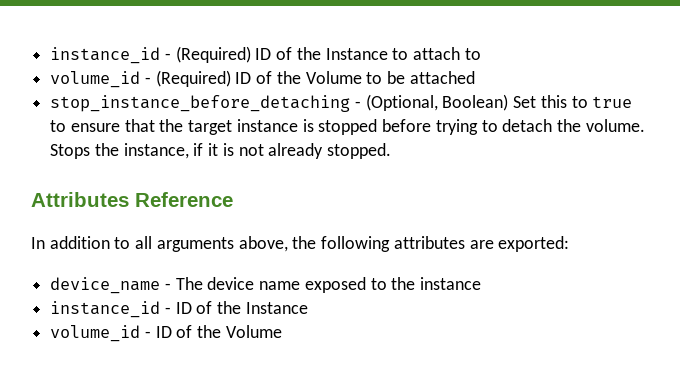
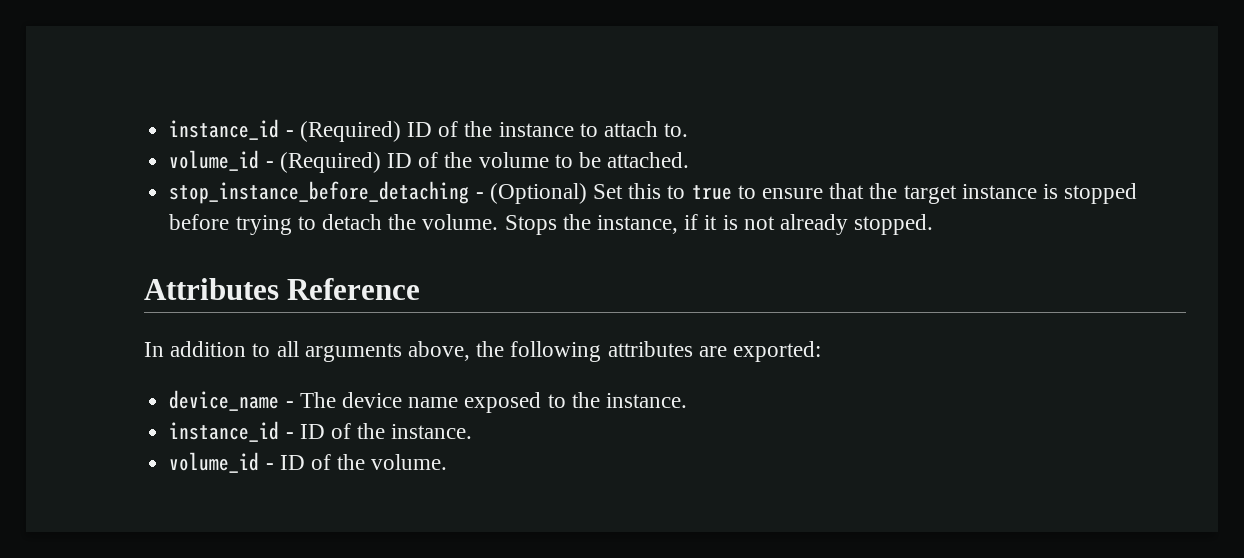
- instance_id - (Required) ID of the Instance to attach to
+ instance_id - (Required) ID of the instance to attach to.
- volume_id - (Required) ID of the Volume to be attached
+ volume_id - (Required) ID of the volume to be attached.
- stop_instance_before_detaching - (Optional, Boolean) Set this to true to ensure that the target instance is stopped before trying to detach the volume.
+ stop_instance_before_detaching - (Optional) Set this to true to ensure that the target instance is stopped before trying to detach the volume.
- device_name - The device name exposed to the instance
+ device_name - The device name exposed to the instance.
- instance_id - ID of the Instance
+ instance_id - ID of the instance.
- volume_id - ID of the Volume
+ volume_id - ID of the volume.

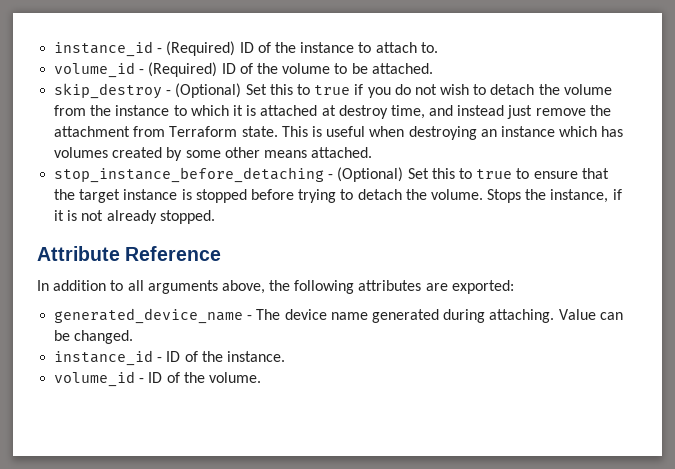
+ skip_destroy - (Optional) Set this to true if you do not wish to detach the volume from the instance to which it is attached at destroy time, and instead just remove the attachment from Terraform state. This is useful when destroying an instance which has volumes created by some other means attached.
- Attributes Reference
+ Attribute Reference
- device_name - The device name exposed to the instance.
+ generated_device_name - The device name generated during attaching. Value can be changed.

